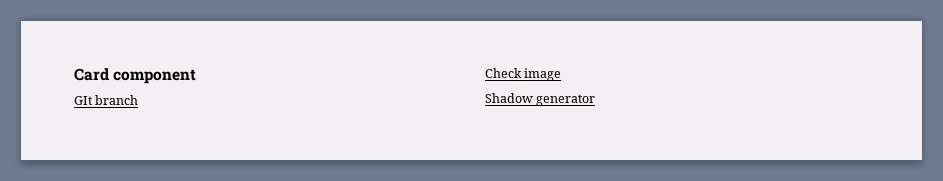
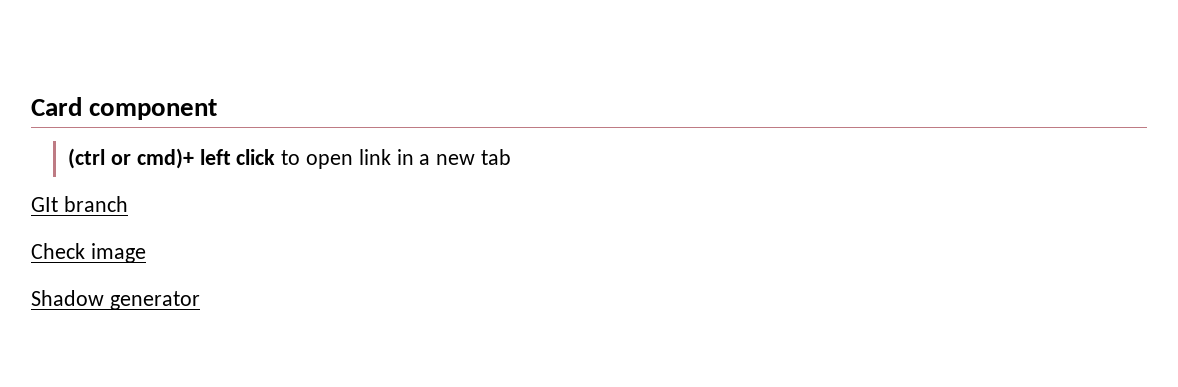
+ (ctrl or cmd)+ left click to open link in a new tab

